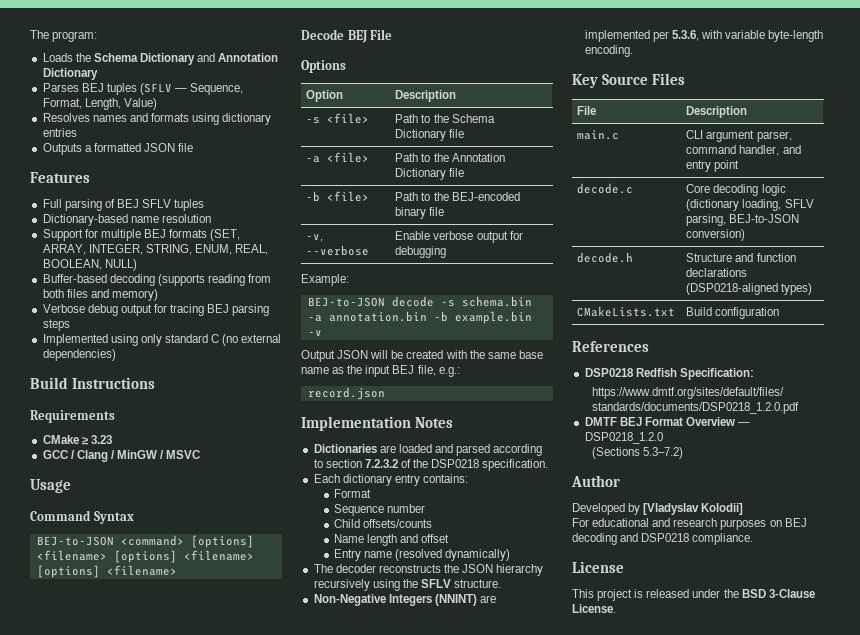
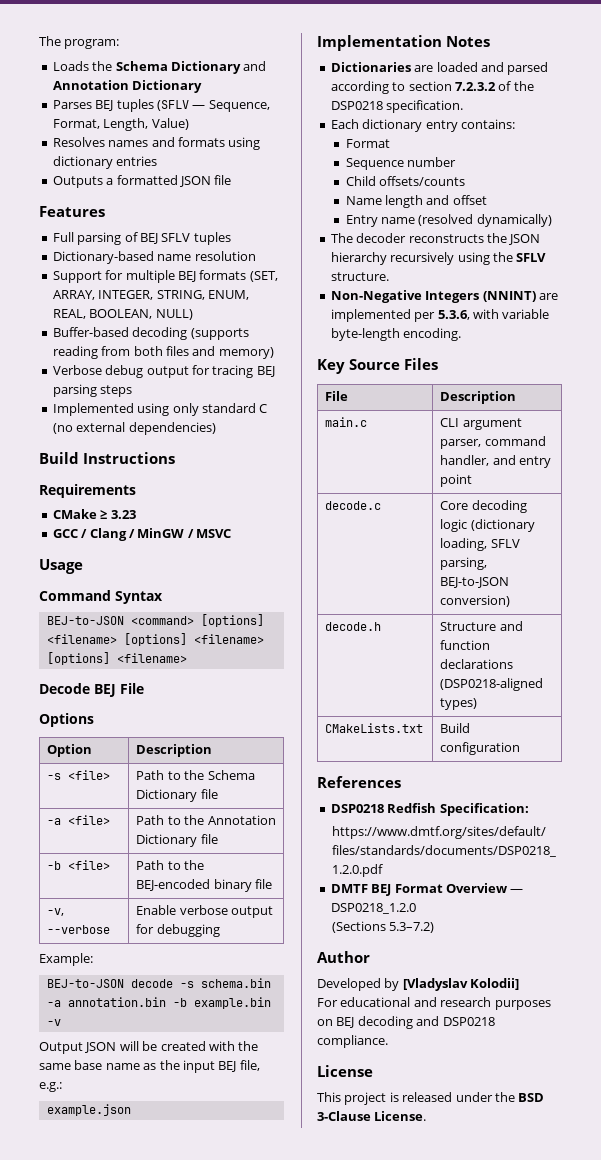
- record.json
+ example.json

